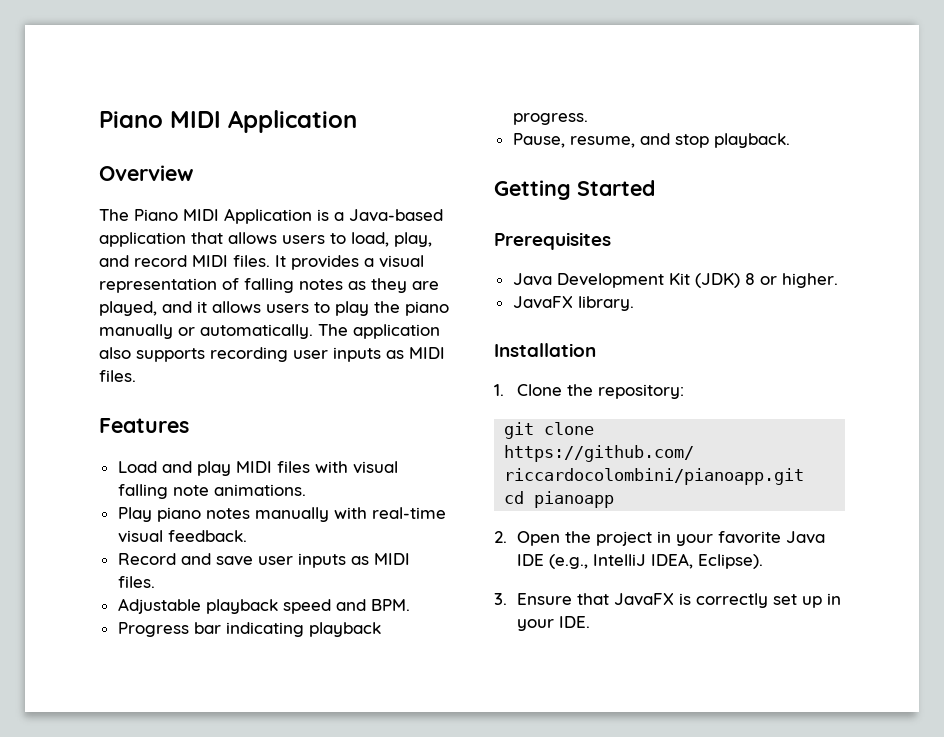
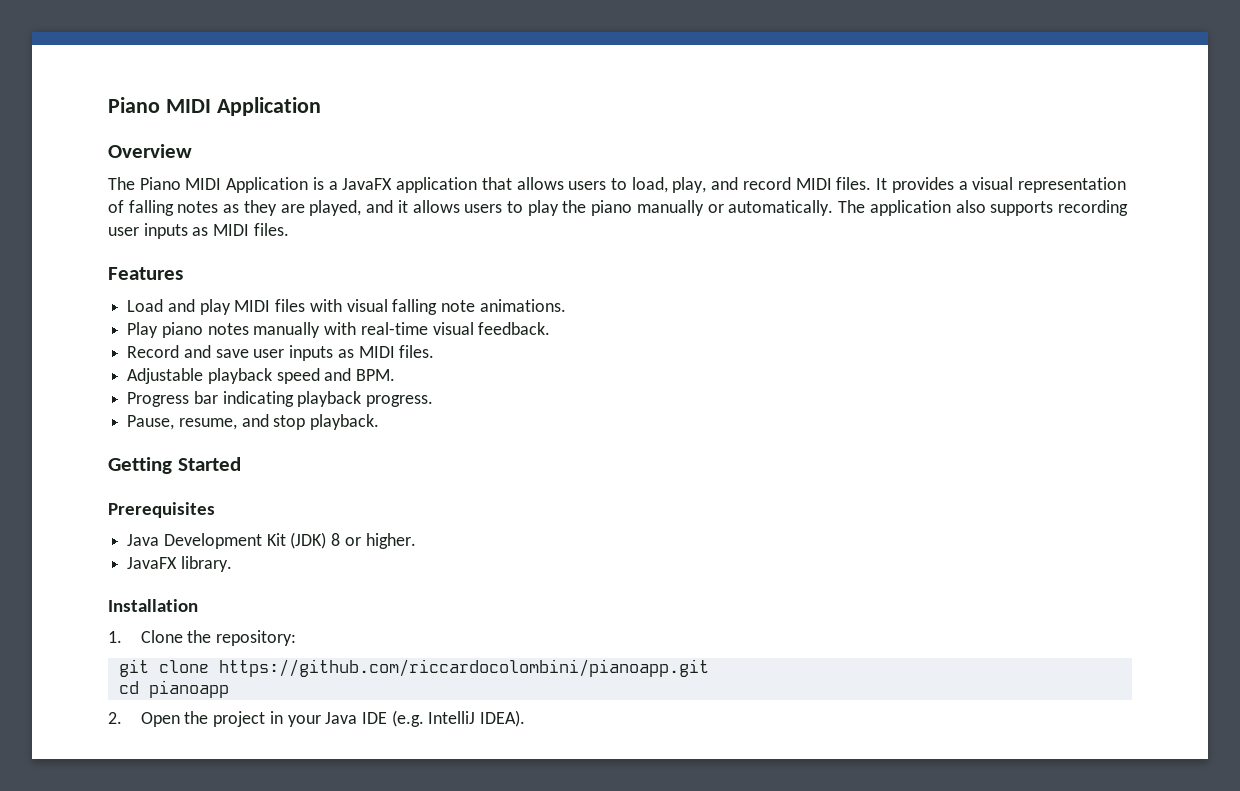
- The Piano MIDI Application is a Java-based application that allows users to load, play, and record MIDI files.
+ The Piano MIDI Application is a JavaFX application that allows users to load, play, and record MIDI files.
- 2. Open the project in your favorite Java IDE (e.g., IntelliJ IDEA, Eclipse).
- 3. Ensure that JavaFX is correctly set up in your IDE.
+ 2. Open the project in your Java IDE (e.g. IntelliJ IDEA).

